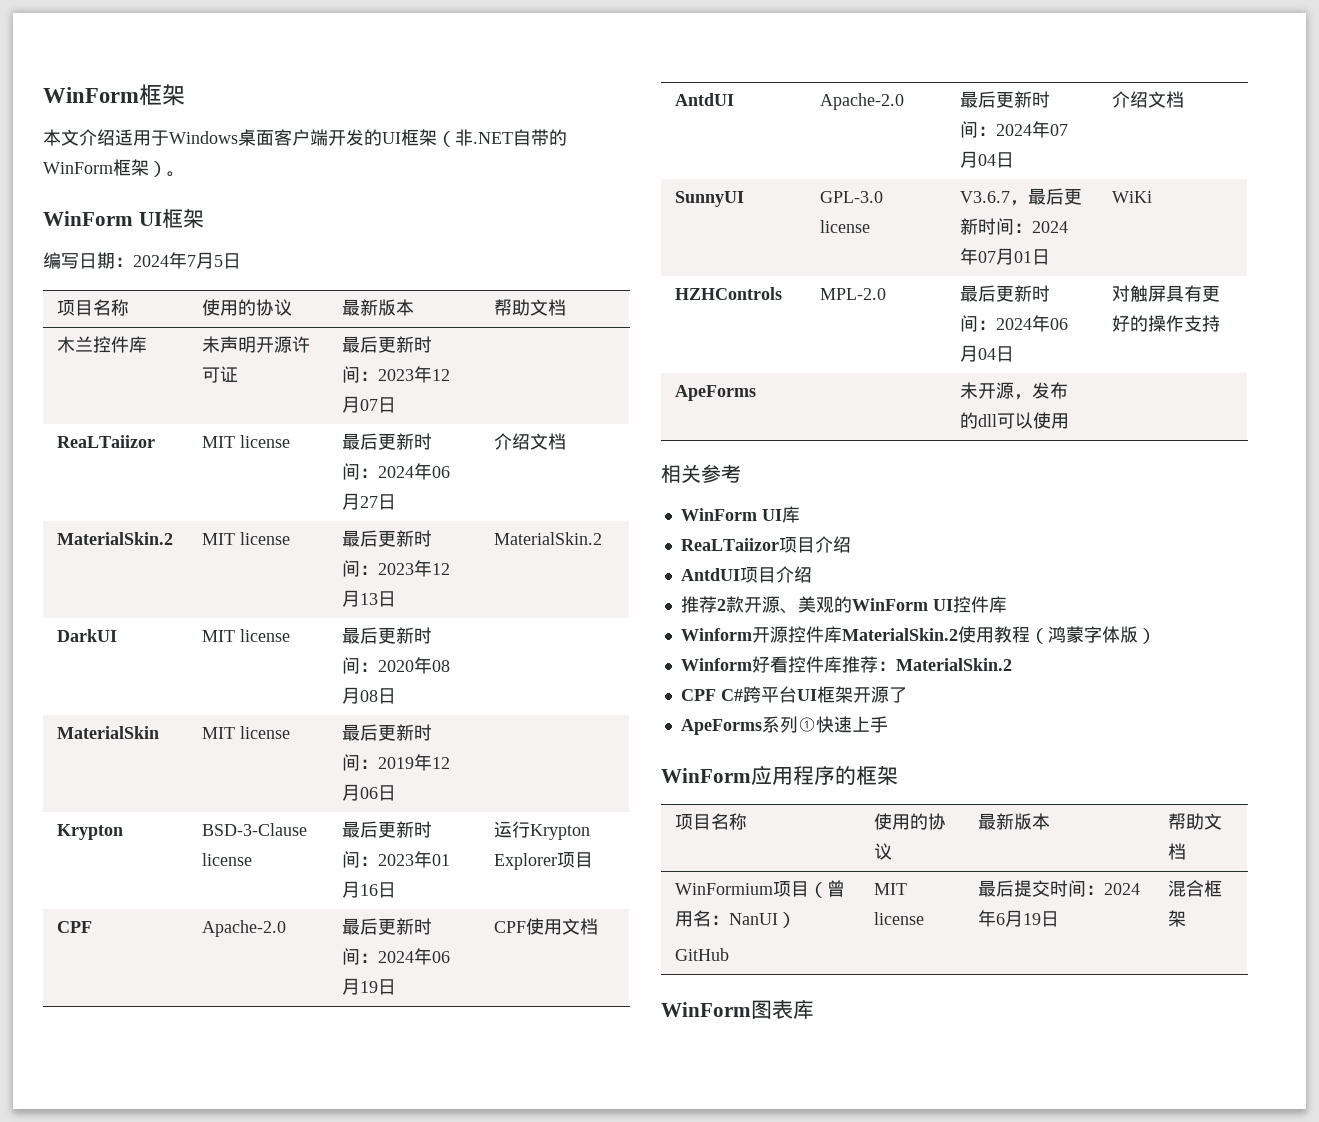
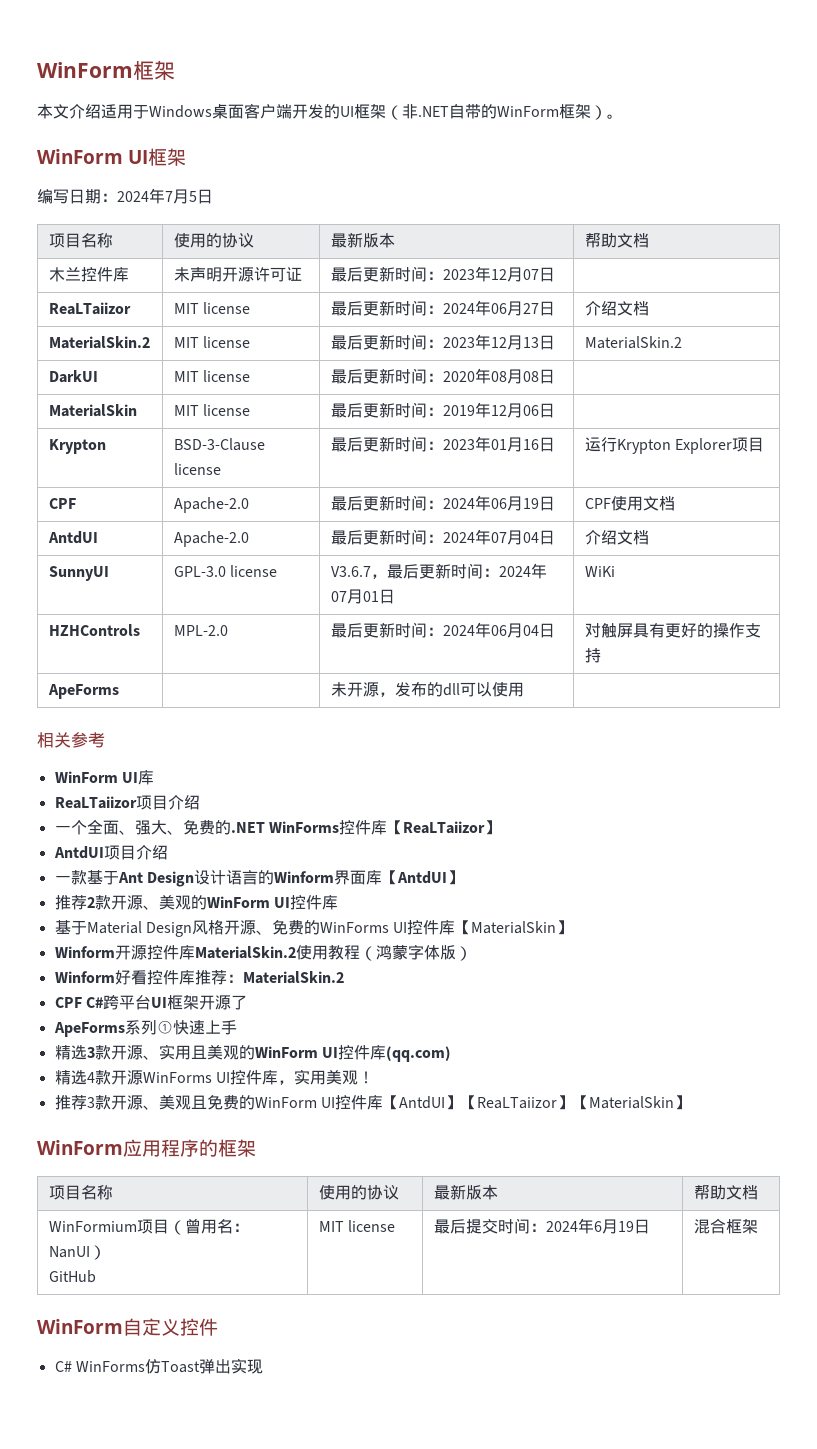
+ 一个全面、强大、免费的.NET WinForms控件库【ReaLTaiizor】
  AntdUI项目介绍
+ 一款基于Ant Design设计语言的Winform界面库【AntdUI】
+ 基于Material Design风格开源、免费的WinForms UI控件库【MaterialSkin】
+ 精选3款开源、实用且美观的WinForm UI控件库(qq.com)
+ 精选4款开源WinForms UI控件库，实用美观！
+ 推荐3款开源、美观且免费的WinForm UI控件库【AntdUI】【ReaLTaiizor】【MaterialSkin】
- WinForm图表库
+ WinForm自定义控件
+ C# WinForms仿Toast弹出实现

